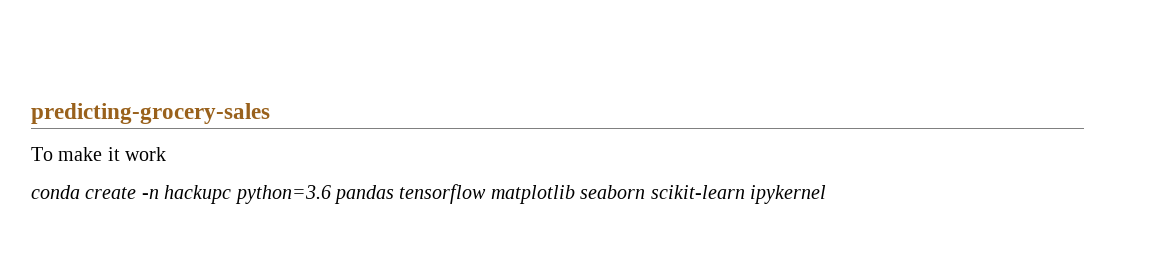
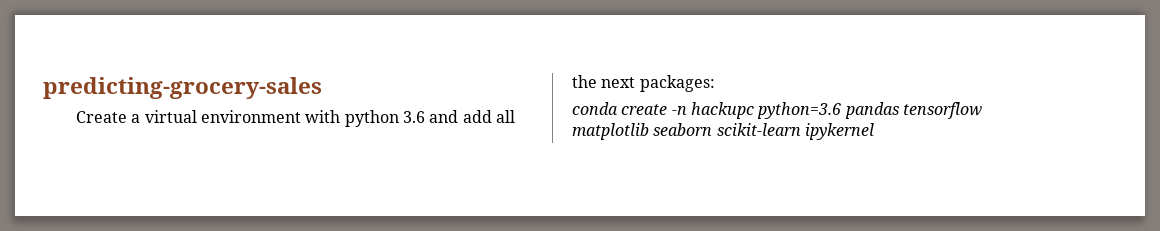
- To make it work
+ Create a virtual environment with python 3.6 and add all the next packages:

